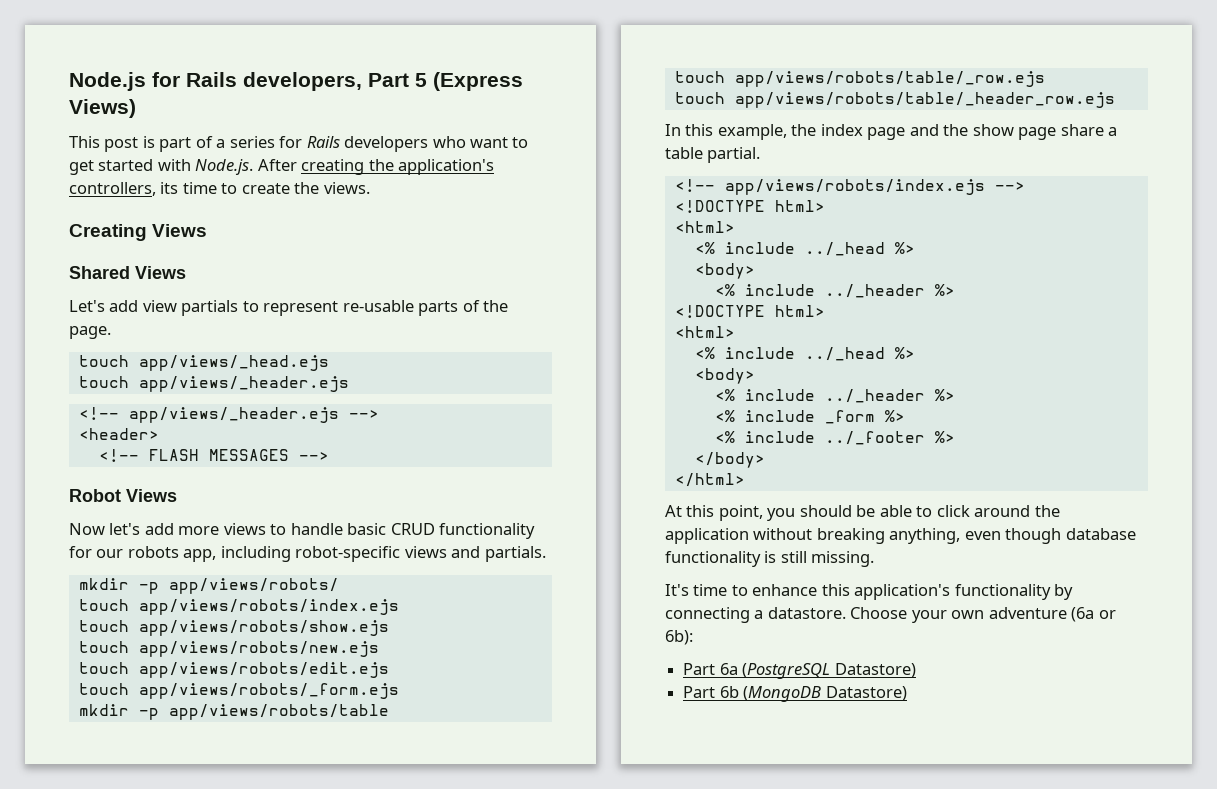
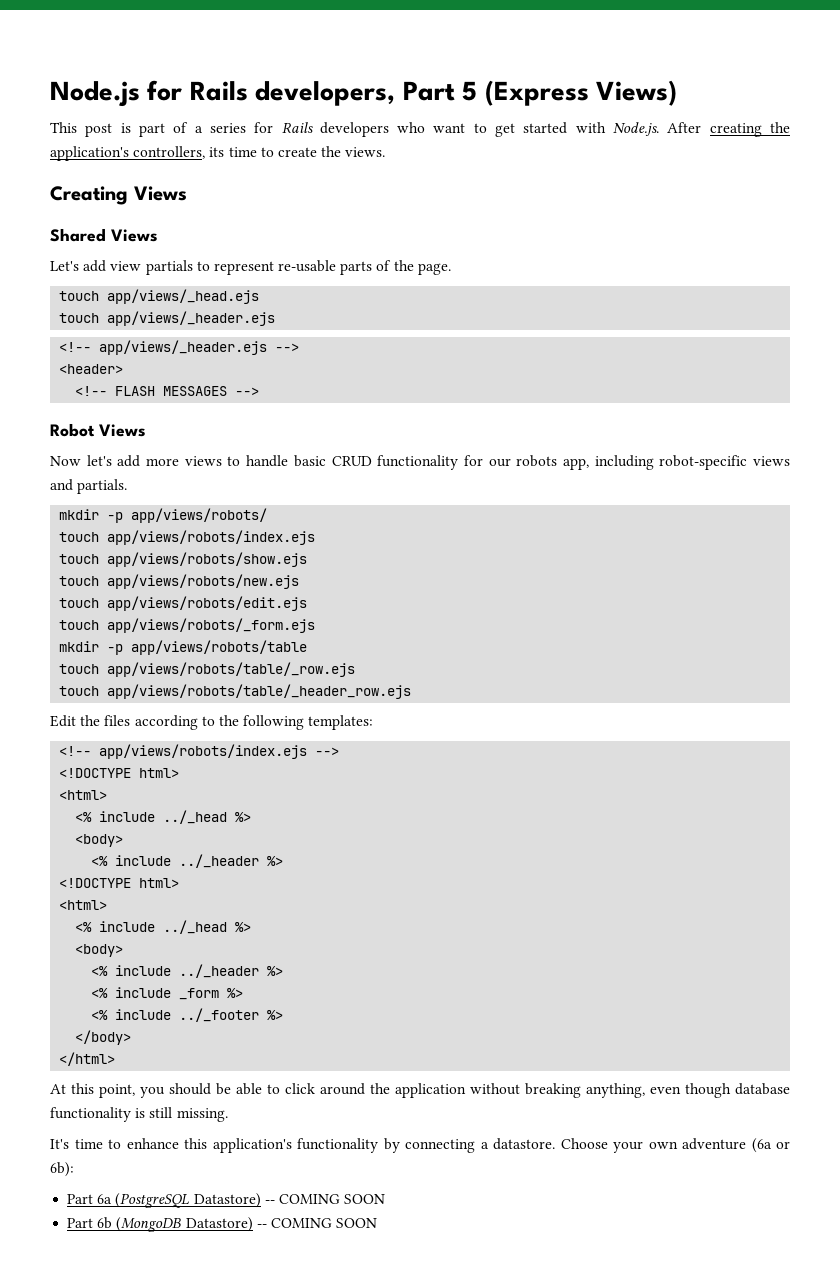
- In this example, the index page and the show page share a table partial.
+ Edit the files according to the following templates:
- Part 6a (PostgreSQL Datastore)
+ Part 6a (PostgreSQL Datastore) -- COMING SOON
- Part 6b (MongoDB Datastore)
+ Part 6b (MongoDB Datastore) -- COMING SOON

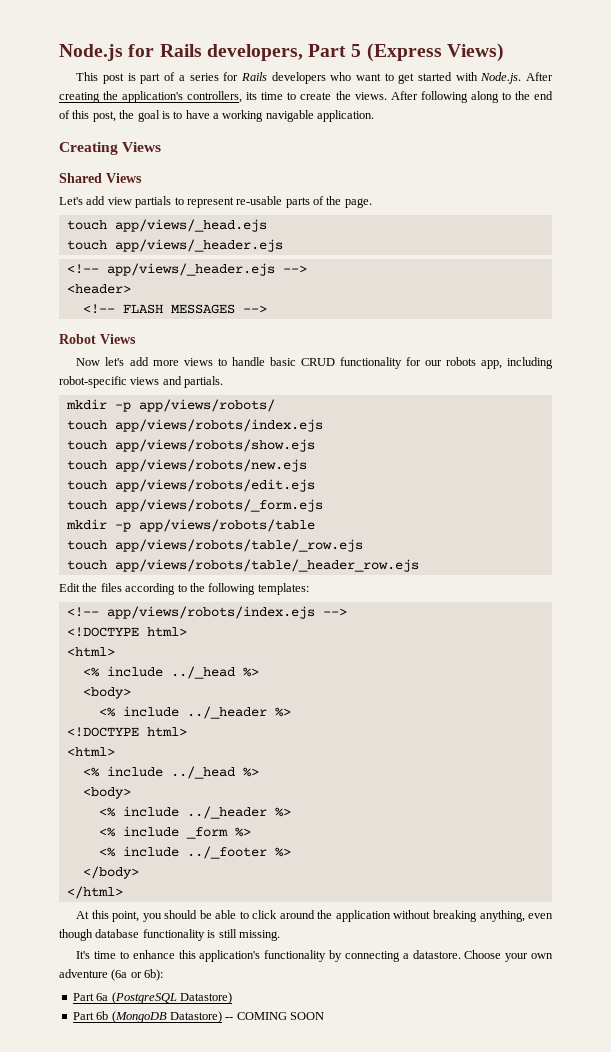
+ After following along to the end of this post, the goal is to have a working navigable application.
- Part 6a (PostgreSQL Datastore) -- COMING SOON
+ Part 6a (PostgreSQL Datastore)

